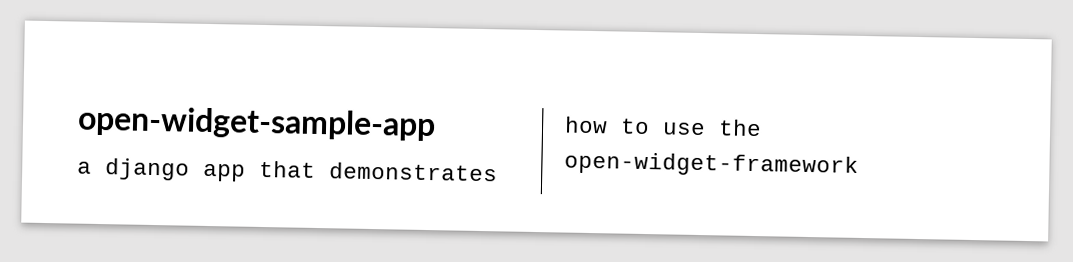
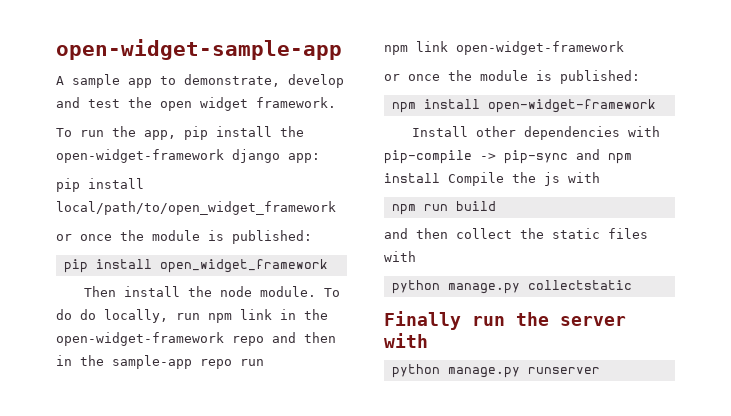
- a django app that demonstrates how to use the open-widget-framework
+ A sample app to demonstrate, develop and test the open widget framework.
+ To run the app, pip install the open-widget-framework django app:
+ pip install local/path/to/open_widget_framework
+ or once the module is published:
+ pip install open_widget_framework
+ Then install the node module. To do do locally, run npm link in the open-widget-framework repo and then in the sample-app repo run
+ npm link open-widget-framework
+ or once the module is published:
+ npm install open-widget-framework
+ Install other dependencies with pip-compile -> pip-sync and npm install Compile the js with
+ npm run build
+ and then collect the static files with
+ python manage.py collectstatic
+ Finally run the server with
+ python manage.py runserver

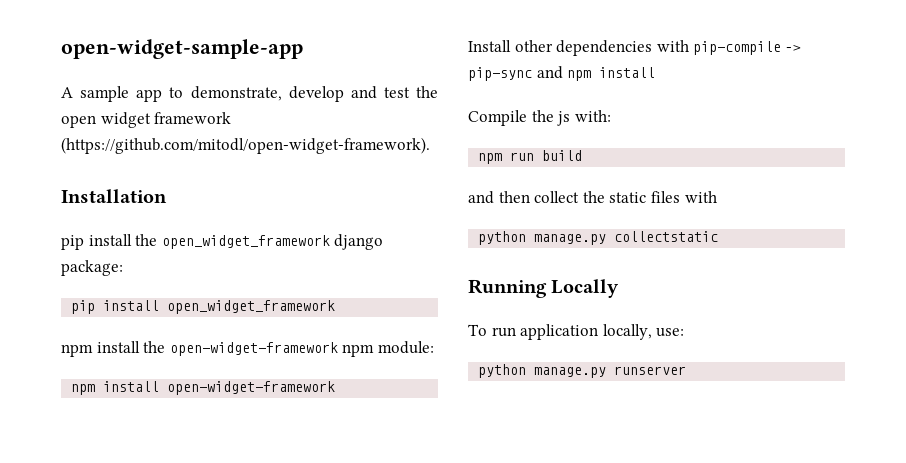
- A sample app to demonstrate, develop and test the open widget framework.
- To run the app, pip install the open-widget-framework django app:
- pip install local/path/to/open_widget_framework
- or once the module is published:
+ A sample app to demonstrate, develop and test the open widget framework (https://github.com/mitodl/open-widget-framework).
+ Installation
+ pip install the open_widget_framework django package:
- Then install the node module. To do do locally, run npm link in the open-widget-framework repo and then in the sample-app repo run
- npm link open-widget-framework
- or once the module is published:
+ npm install the open-widget-framework npm module:
- Install other dependencies with pip-compile -> pip-sync and npm install Compile the js with
+ Install other dependencies with pip-compile -> pip-sync and npm install
+ Compile the js with:
- Finally run the server with
+ Running Locally
+ To run application locally, use:

